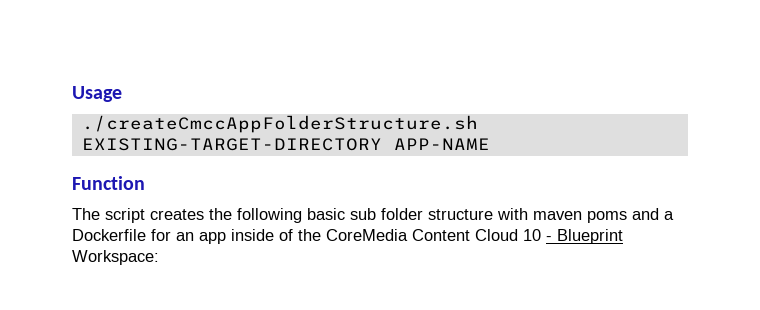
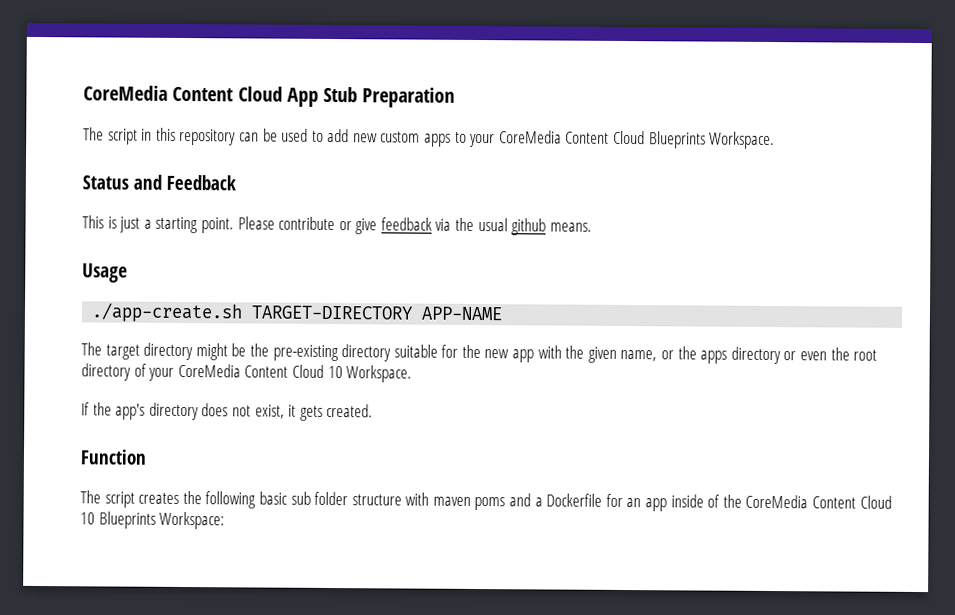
+ CoreMedia Content Cloud App Stub Preparation
+ The script in this repository can be used to add new custom apps to your CoreMedia Content Cloud Blueprints Workspace.
+ Status and Feedback
+ This is just a starting point. Please contribute or give feedback via the usual github means.
- ./createCmccAppFolderStructure.sh EXISTING-TARGET-DIRECTORY APP-NAME
+ ./app-create.sh TARGET-DIRECTORY APP-NAME
+ The target directory might be the pre-existing directory suitable for the new app with the given name, or the apps directory or even the root directory of your CoreMedia Content Cloud 10 Workspace.
+ If the app's directory does not exist, it gets created.
- The script creates the following basic sub folder structure with maven poms and a Dockerfile for an app inside of the CoreMedia Content Cloud 10 - Blueprint Workspace:
+ The script creates the following basic sub folder structure with maven poms and a Dockerfile for an app inside of the CoreMedia Content Cloud 10 Blueprints Workspace:

